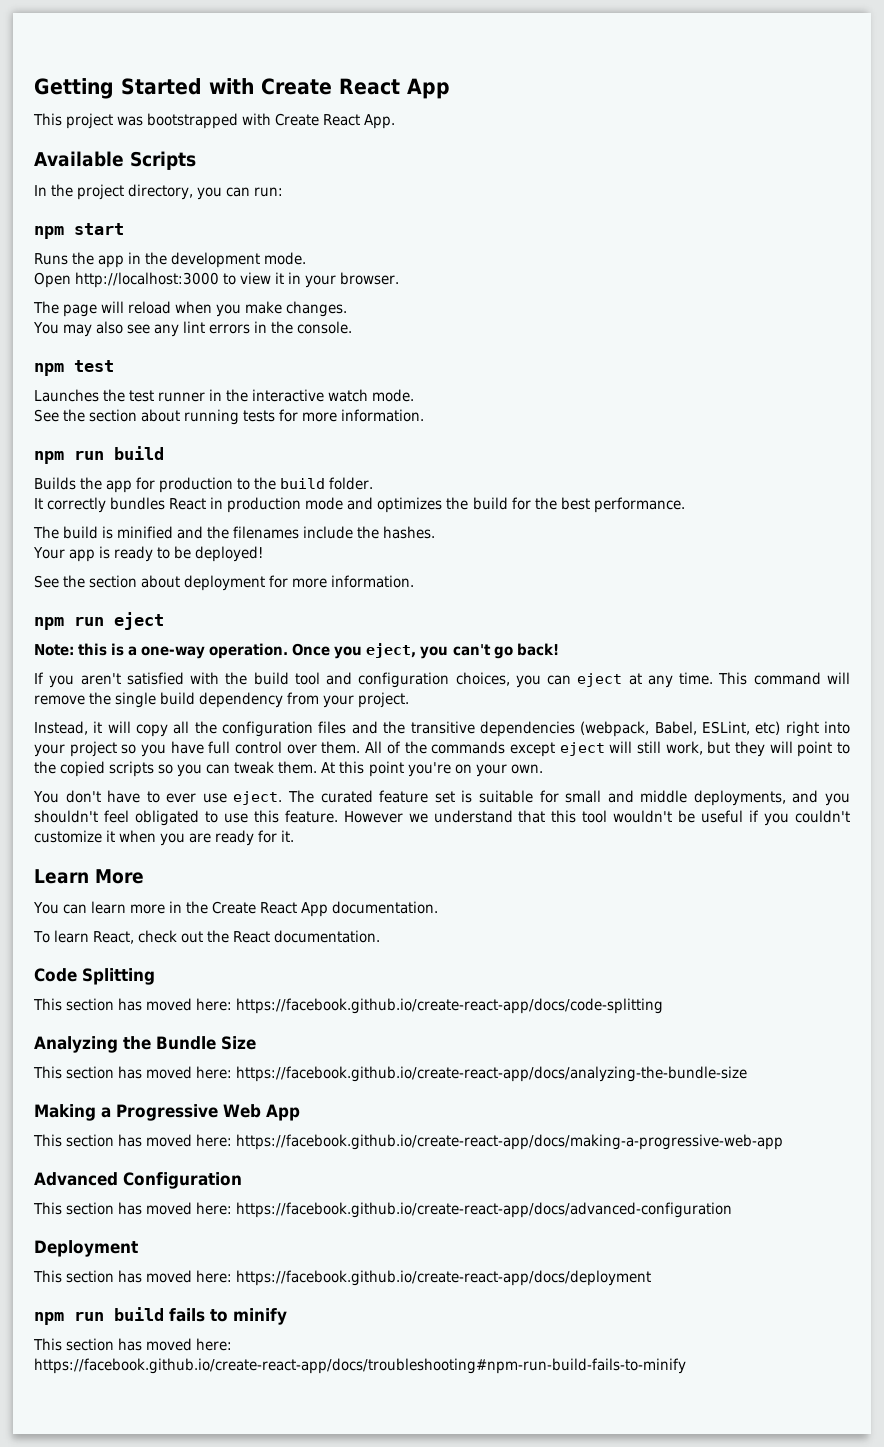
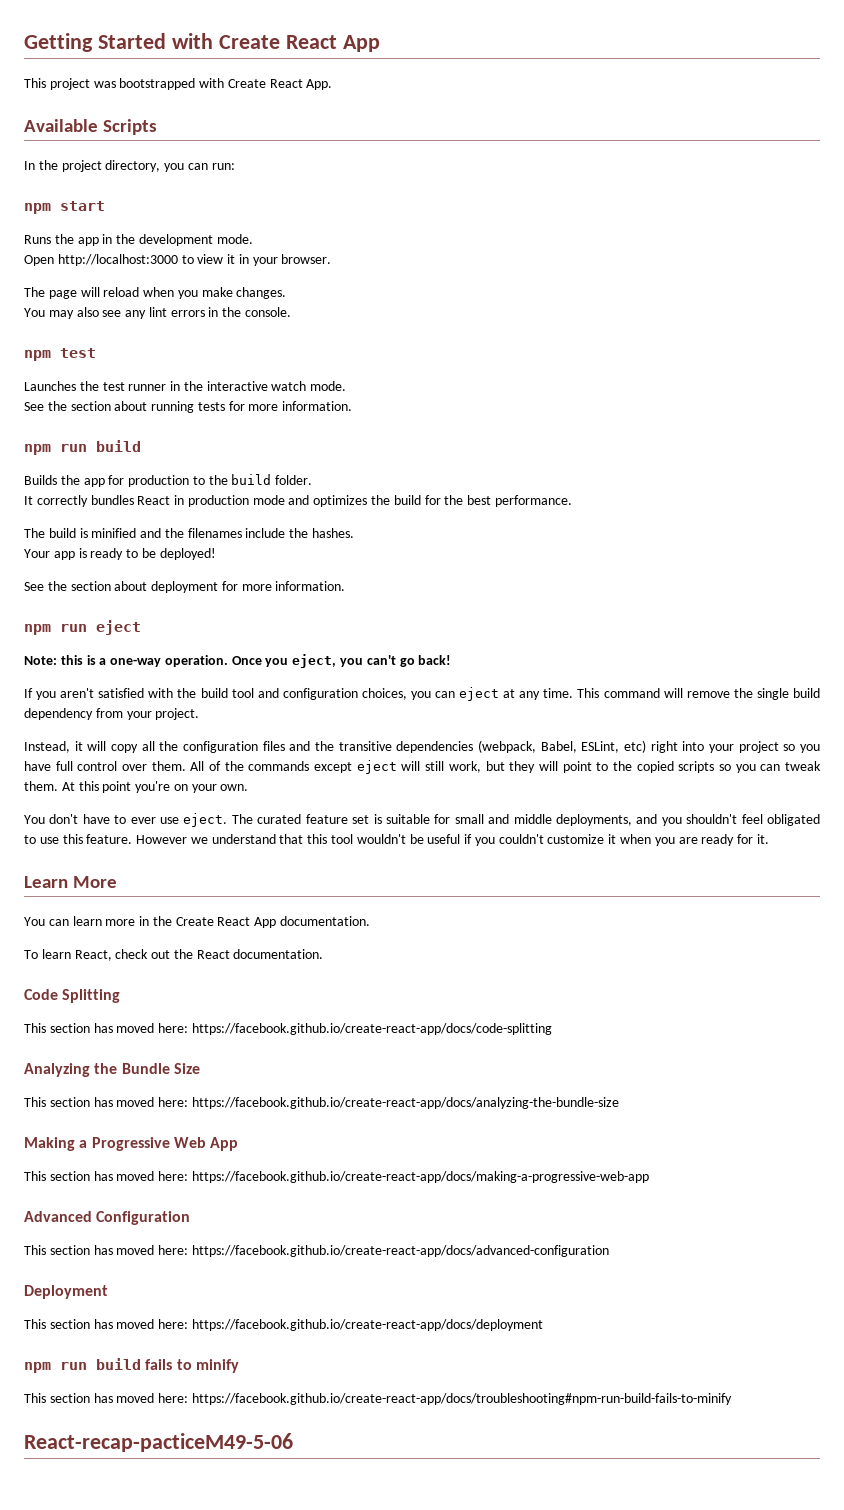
+ React-recap-pacticeM49-5-06

